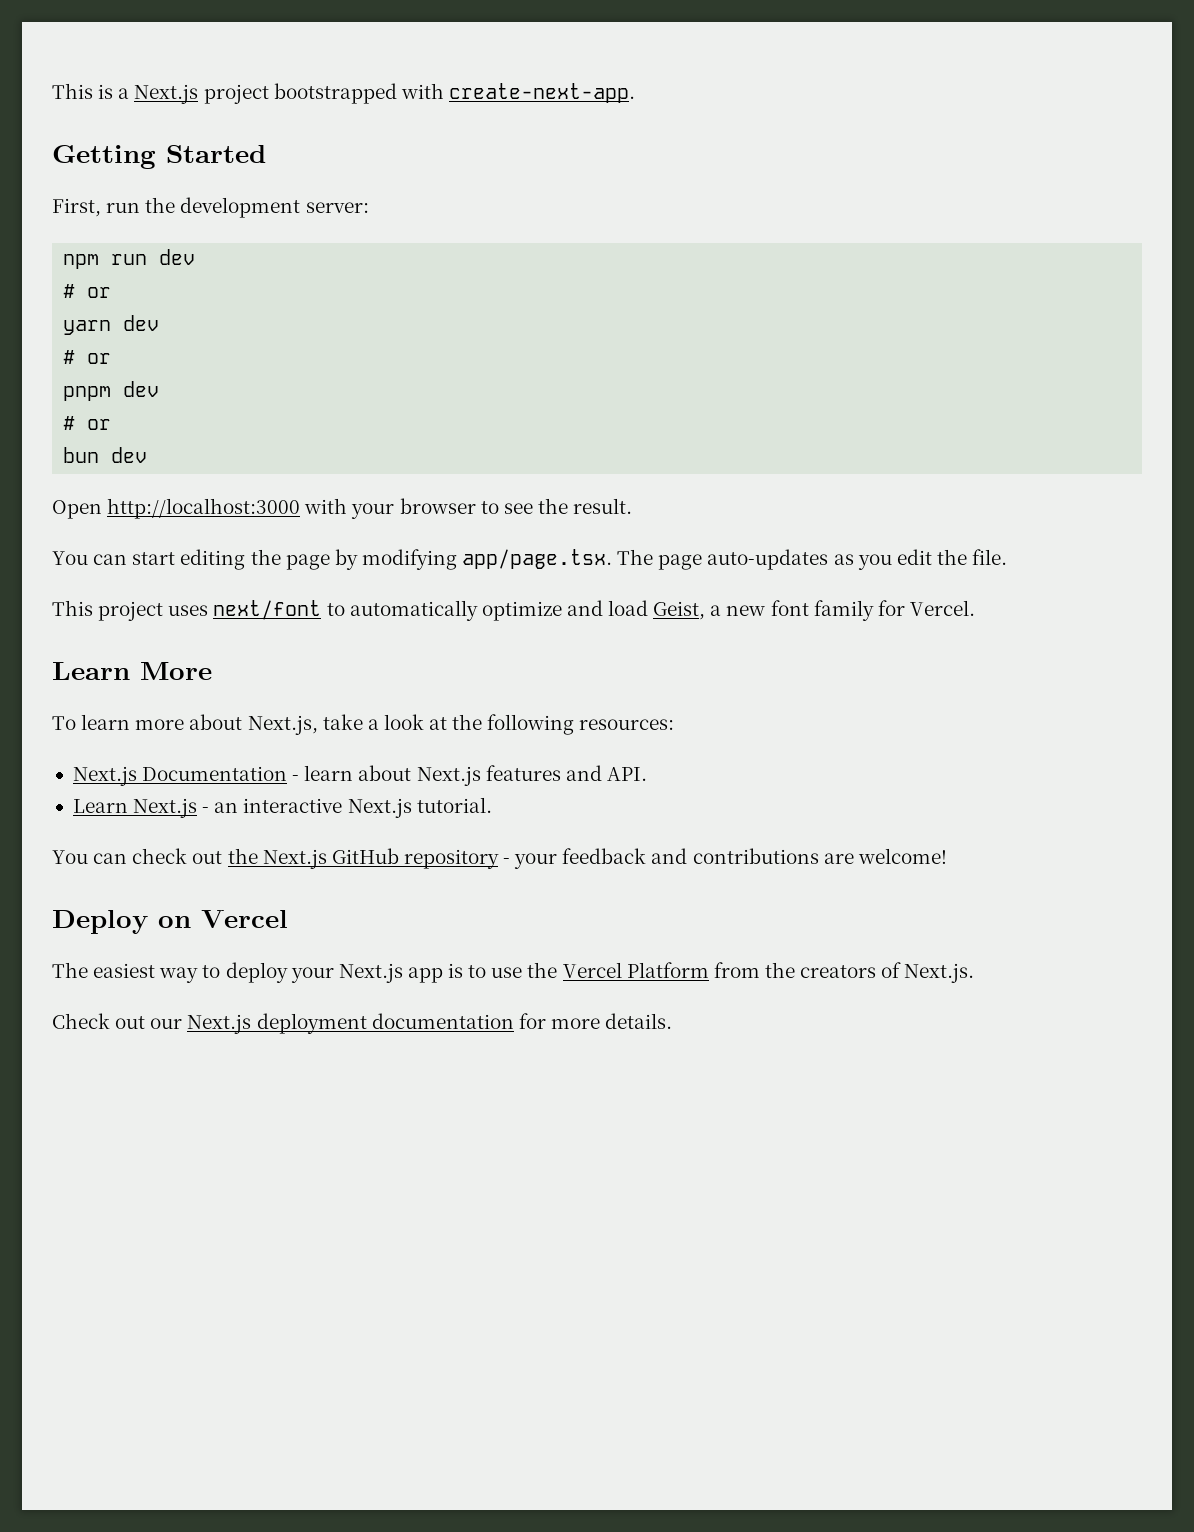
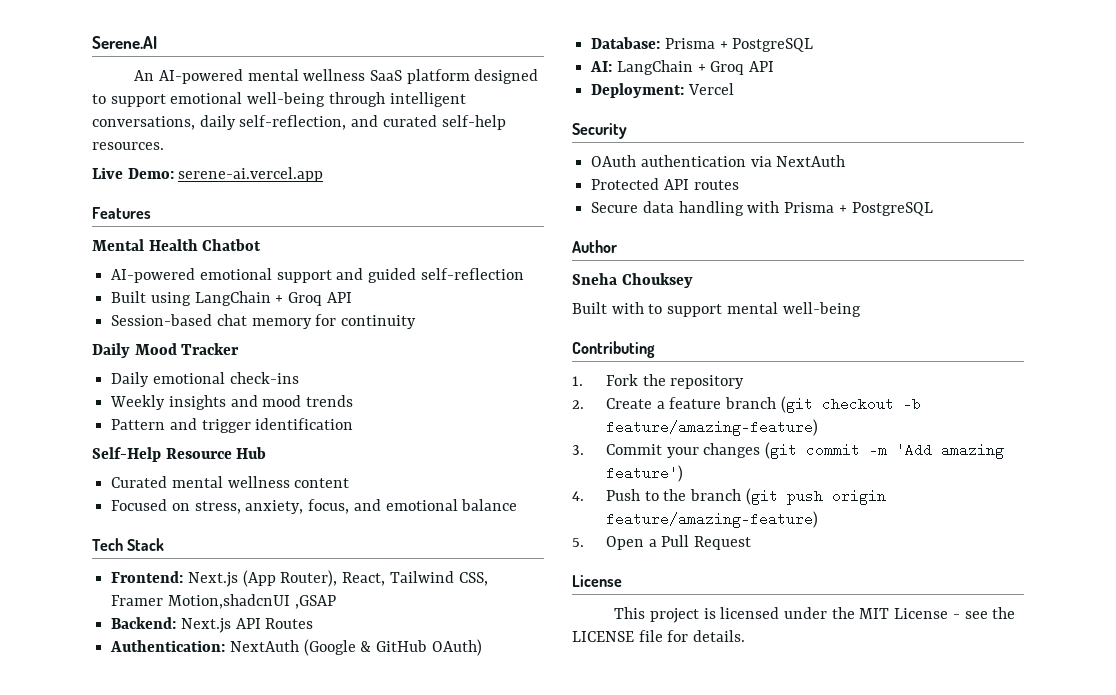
- This is a Next.js project bootstrapped with create-next-app.
- Getting Started
- First, run the development server:
- npm run dev
- # or
- yarn dev
- # or
- pnpm dev
- # or
- bun dev
- Open http://localhost:3000 with your browser to see the result.
- You can start editing the page by modifying app/page.tsx. The page auto-updates as you edit the file.
- This project uses next/font to automatically optimize and load Geist, a new font family for Vercel.
- Learn More
- To learn more about Next.js, take a look at the following resources:
- Next.js Documentation - learn about Next.js features and API.
- Learn Next.js - an interactive Next.js tutorial.
- You can check out the Next.js GitHub repository - your feedback and contributions are welcome!
- Deploy on Vercel
- The easiest way to deploy your Next.js app is to use the Vercel Platform from the creators of Next.js.
- Check out our Next.js deployment documentation for more details.
+ Serene.AI
+ An AI-powered mental wellness SaaS platform designed to support emotional well-being through intelligent conversations, daily self-reflection, and curated self-help resources.
+ Live Demo: serene-ai.vercel.app
+ Features
+ Mental Health Chatbot
+ AI-powered emotional support and guided self-reflection
+ Built using LangChain + Groq API
+ Session-based chat memory for continuity
+ Daily Mood Tracker
+ Daily emotional check-ins
+ Weekly insights and mood trends
+ Pattern and trigger identification
+ Self-Help Resource Hub
+ Curated mental wellness content
+ Focused on stress, anxiety, focus, and emotional balance
+ Tech Stack
+ Frontend: Next.js (App Router), React, Tailwind CSS, Framer Motion,shadcnUI ,GSAP
+ Backend: Next.js API Routes
+ Authentication: NextAuth (Google & GitHub OAuth)
+ Database: Prisma + PostgreSQL
+ AI: LangChain + Groq API
+ Deployment: Vercel
+ Security
+ OAuth authentication via NextAuth
+ Protected API routes
+ Secure data handling with Prisma + PostgreSQL
+ Author
+ Sneha Chouksey
+ Built with to support mental well-being
+ Contributing
+ 1. Fork the repository
+ 2. Create a feature branch (git checkout -b feature/amazing-feature)
+ 3. Commit your changes (git commit -m 'Add amazing feature')
+ 4. Push to the branch (git push origin feature/amazing-feature)
+ 5. Open a Pull Request
+ License
+ This project is licensed under the MIT License - see the LICENSE file for details.

